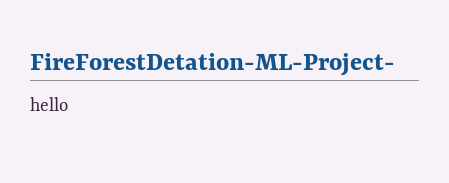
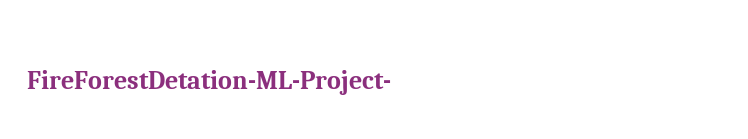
- hello

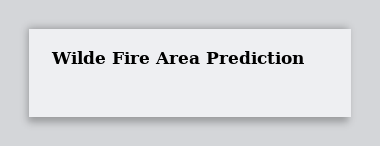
- FireForestDetation-ML-Project-
+ Wilde Fire Area Prediction

